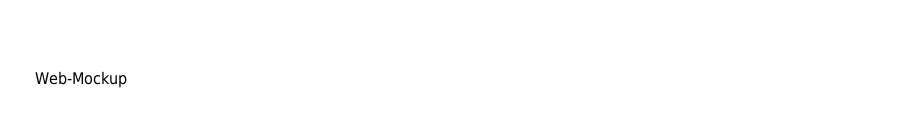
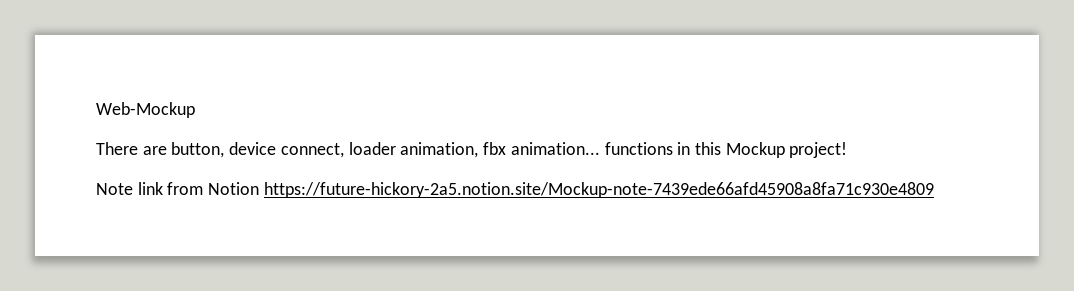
+ There are button, device connect, loader animation, fbx animation... functions in this Mockup project!
+ Note link from Notion https://future-hickory-2a5.notion.site/Mockup-note-7439ede66afd45908a8fa71c930e4809

